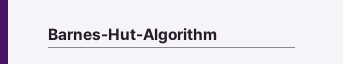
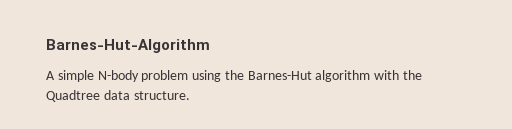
+ A simple N-body problem using the Barnes-Hut algorithm with the Quadtree data structure.

